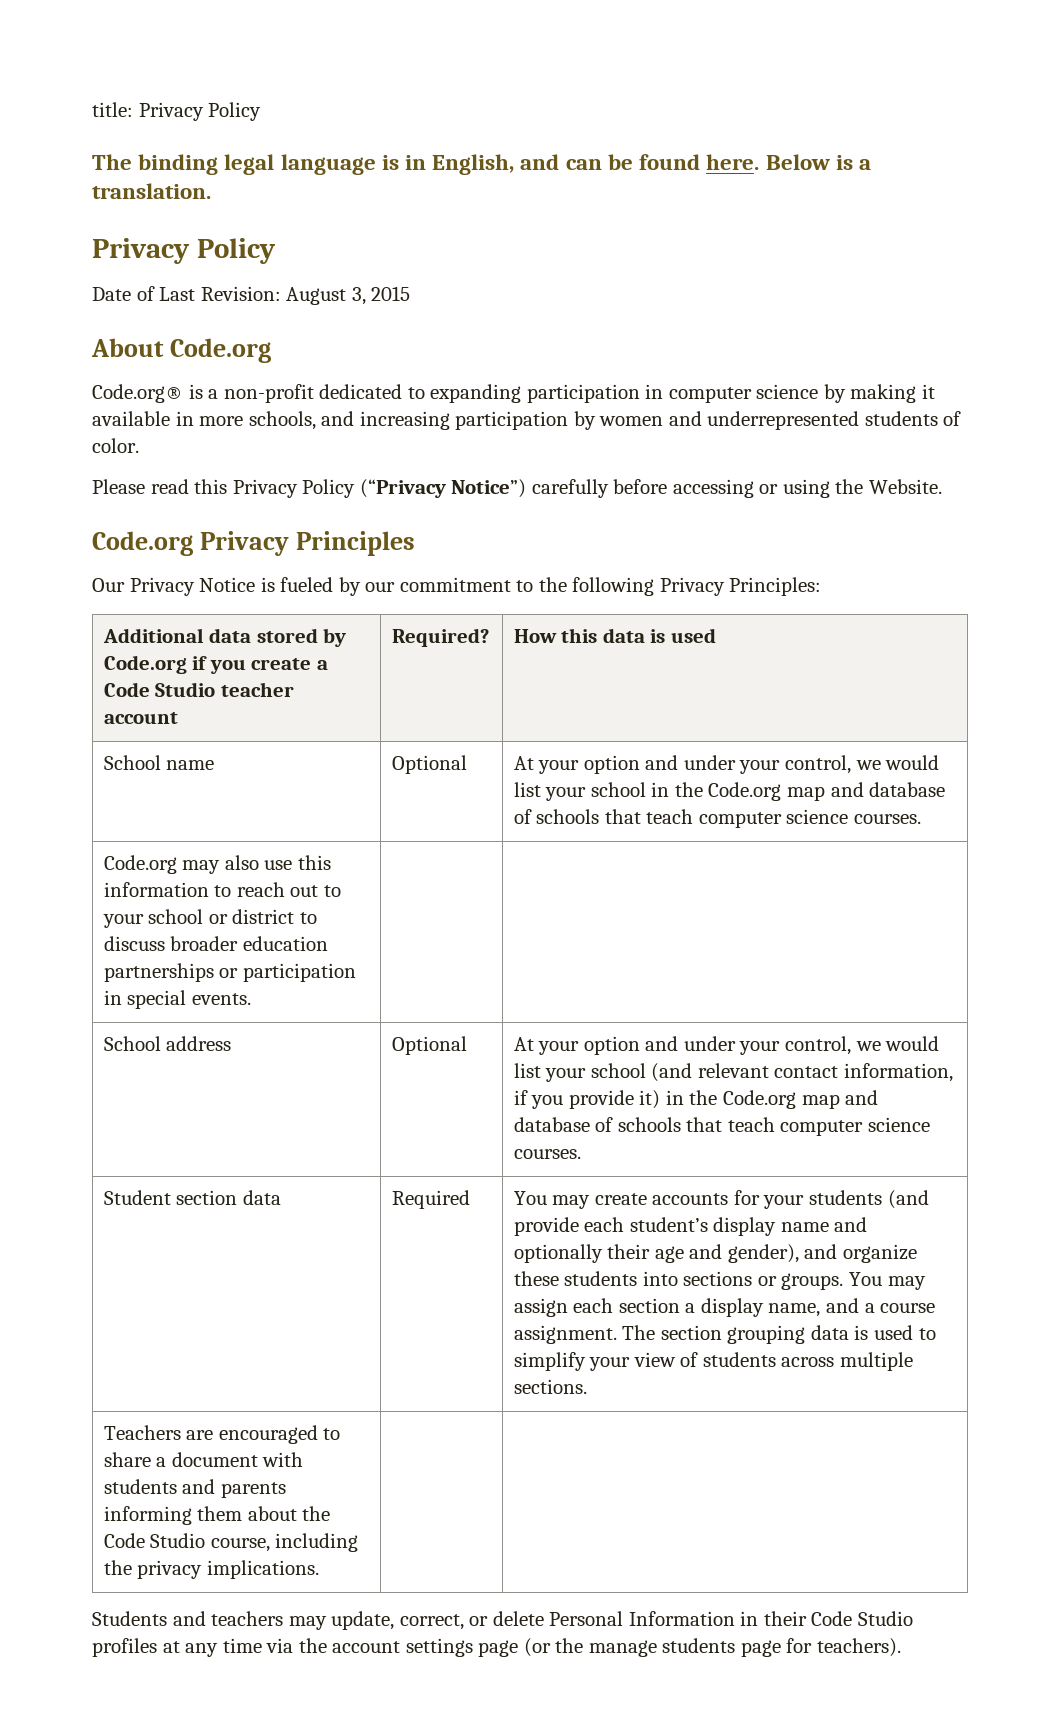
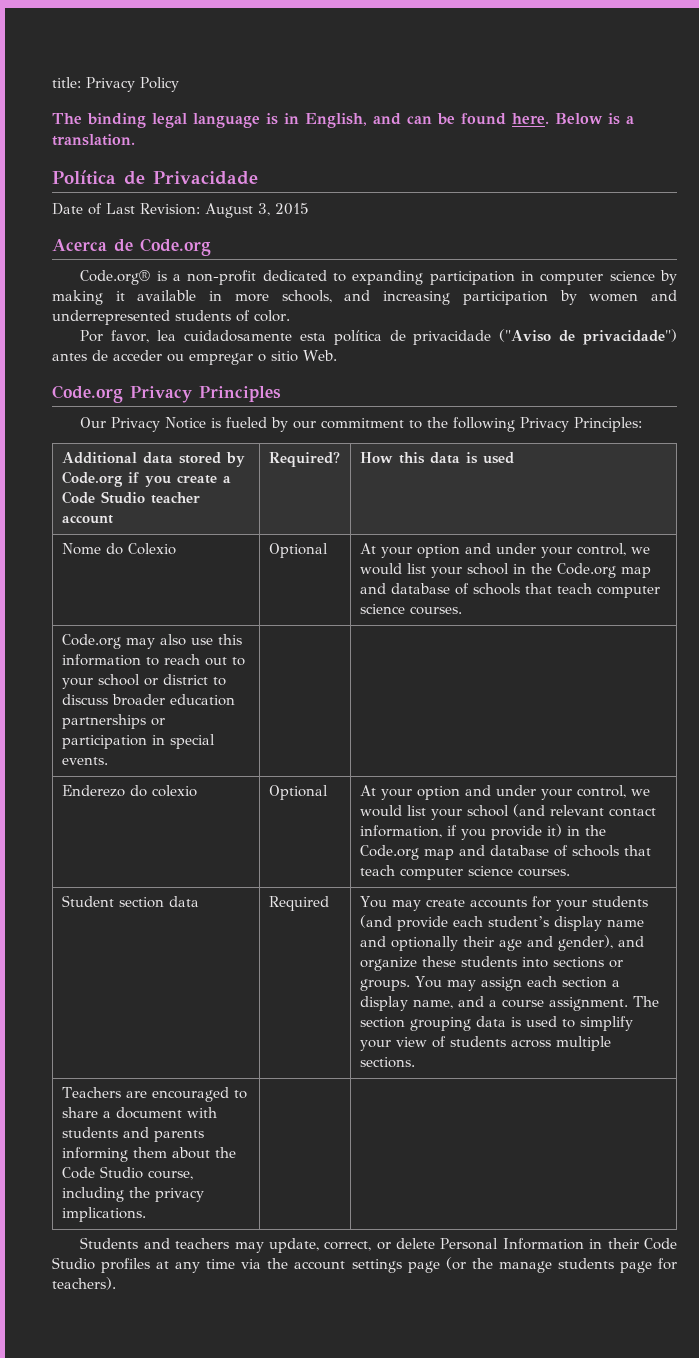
  Below is a translation.
- Privacy Policy
+ Política de Privacidade
- About Code.org
+ Acerca de Code.org
- Please read this Privacy Policy (“Privacy Notice”) carefully before accessing or using the Website.
+ Por favor, lea cuidadosamente esta política de privacidade ("Aviso de privacidade") antes de acceder ou empregar o sitio Web.
- School name | Optional | At your option and under your control, we would list your school in the Code.org map and database of schools that teach computer science courses.
+ Nome do Colexio | Optional | At your option and under your control, we would list your school in the Code.org map and database of schools that teach computer science courses.
- School address | Optional | At your option and under your control, we would list your school (and relevant contact information, if you provide it) in the Code.org map and database of schools that teach computer science courses.
+ Enderezo do colexio | Optional | At your option and under your control, we would list your school (and relevant contact information, if you provide it) in the Code.org map and database of schools that teach computer science courses.

